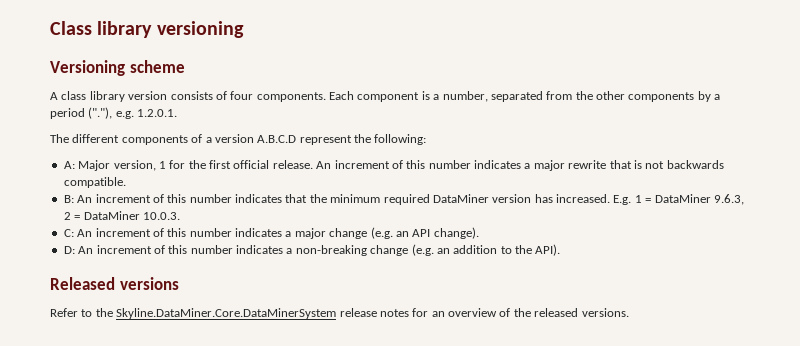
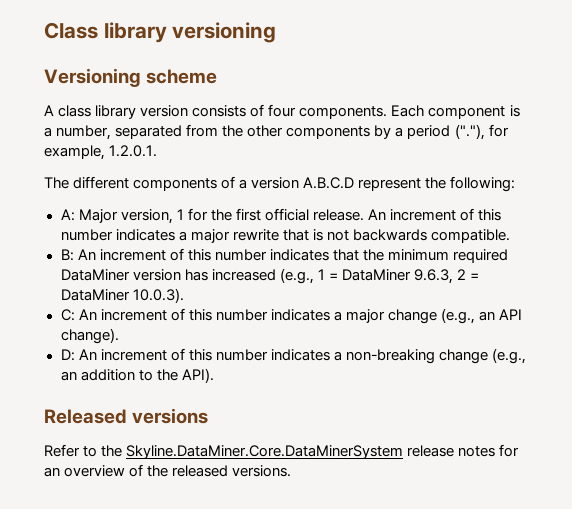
- Each component is a number, separated from the other components by a period ("."), e.g. 1.2.0.1.
+ Each component is a number, separated from the other components by a period ("."), for example, 1.2.0.1.
- B: An increment of this number indicates that the minimum required DataMiner version has increased. E.g. 1 = DataMiner 9.6.3, 2 = DataMiner 10.0.3.
+ B: An increment of this number indicates that the minimum required DataMiner version has increased (e.g., 1 = DataMiner 9.6.3, 2 = DataMiner 10.0.3).
- C: An increment of this number indicates a major change (e.g. an API change).
+ C: An increment of this number indicates a major change (e.g., an API change).
- D: An increment of this number indicates a non-breaking change (e.g. an addition to the API).
+ D: An increment of this number indicates a non-breaking change (e.g., an addition to the API).

